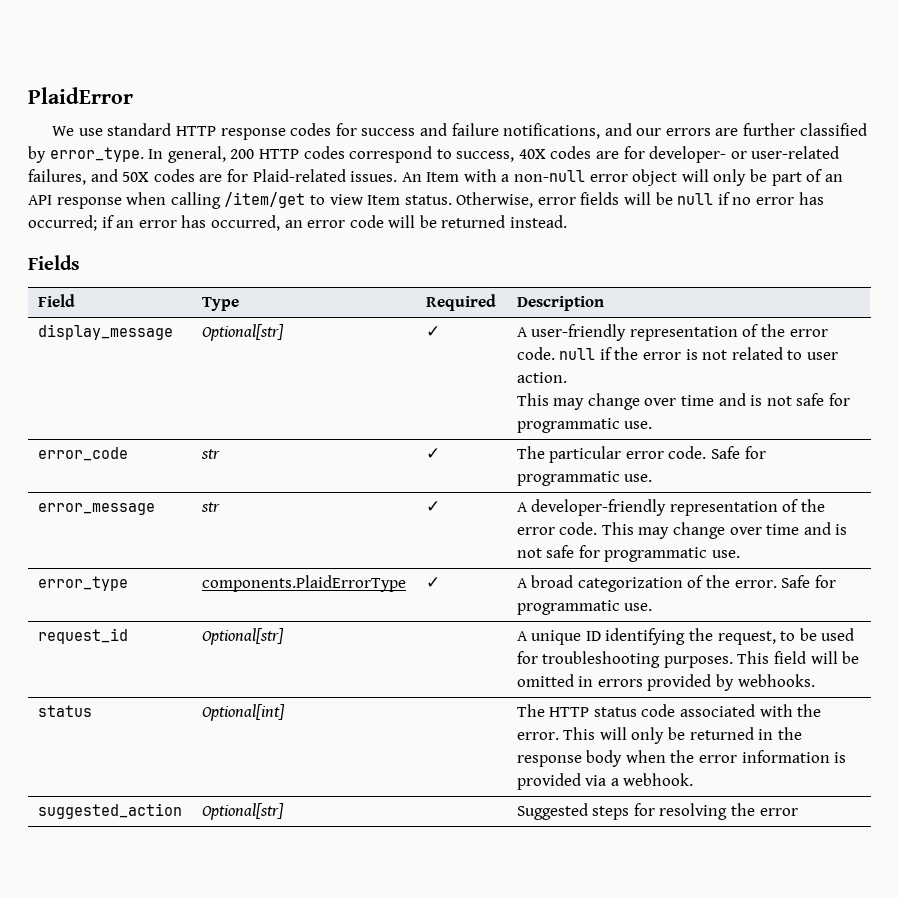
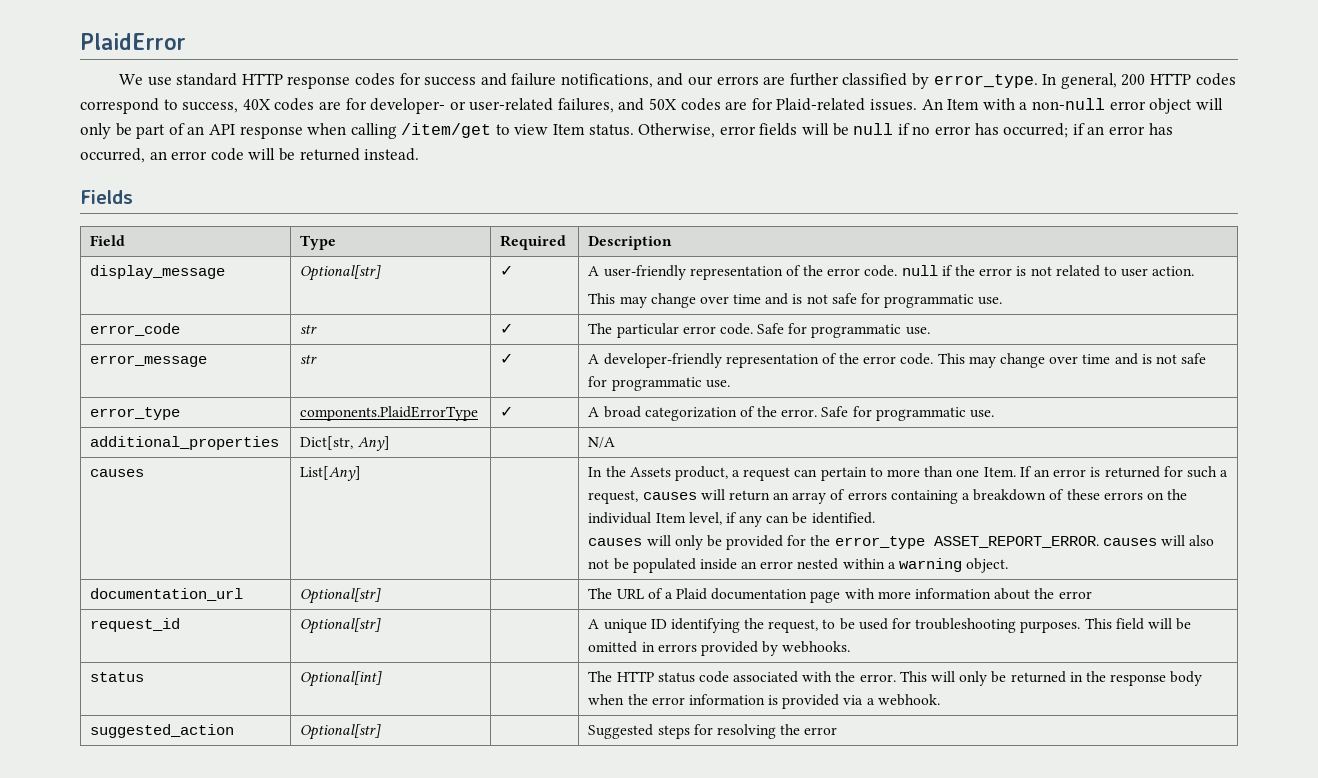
+ additional_properties | Dict[str, Any] | | N/A
+ causes | List[Any] | | In the Assets product, a request can pertain to more than one Item. If an error is returned for such a request, causes will return an array of errors containing a breakdown of these errors on the individual Item level, if any can be identified.
+ causes will only be provided for the error_type ASSET_REPORT_ERROR. causes will also not be populated inside an error nested within a warning object.
+ documentation_url | Optional[str] | | The URL of a Plaid documentation page with more information about the error

